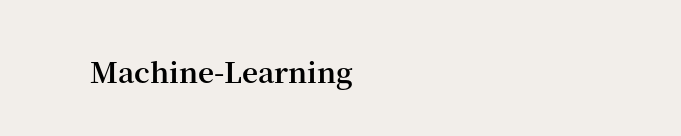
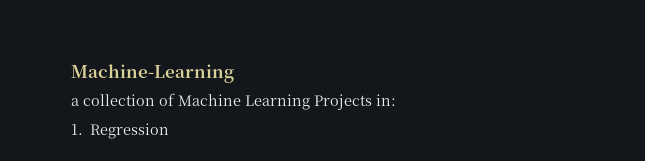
+ a collection of Machine Learning Projects in:
+ 1. Regression

